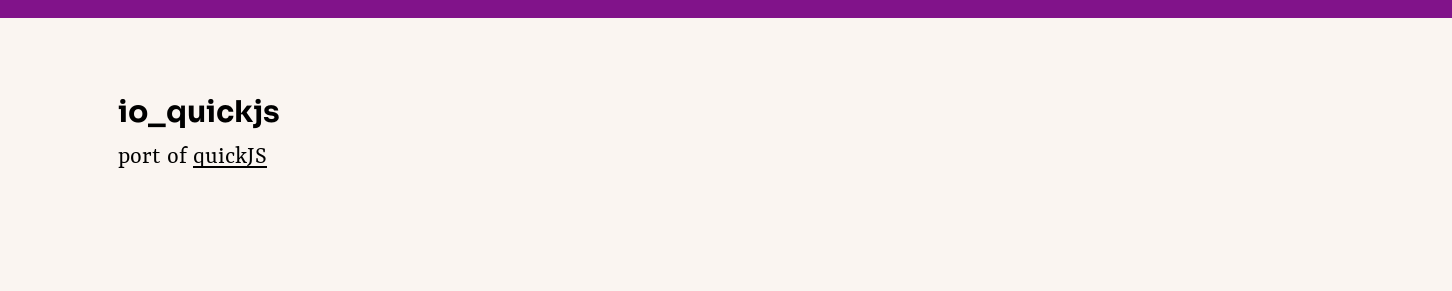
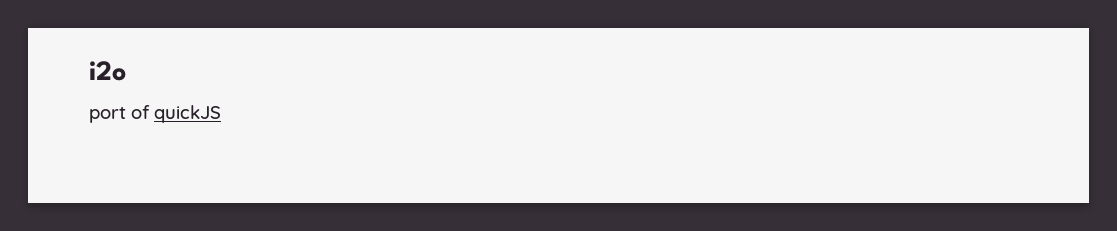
- io_quickjs
+ i2o

